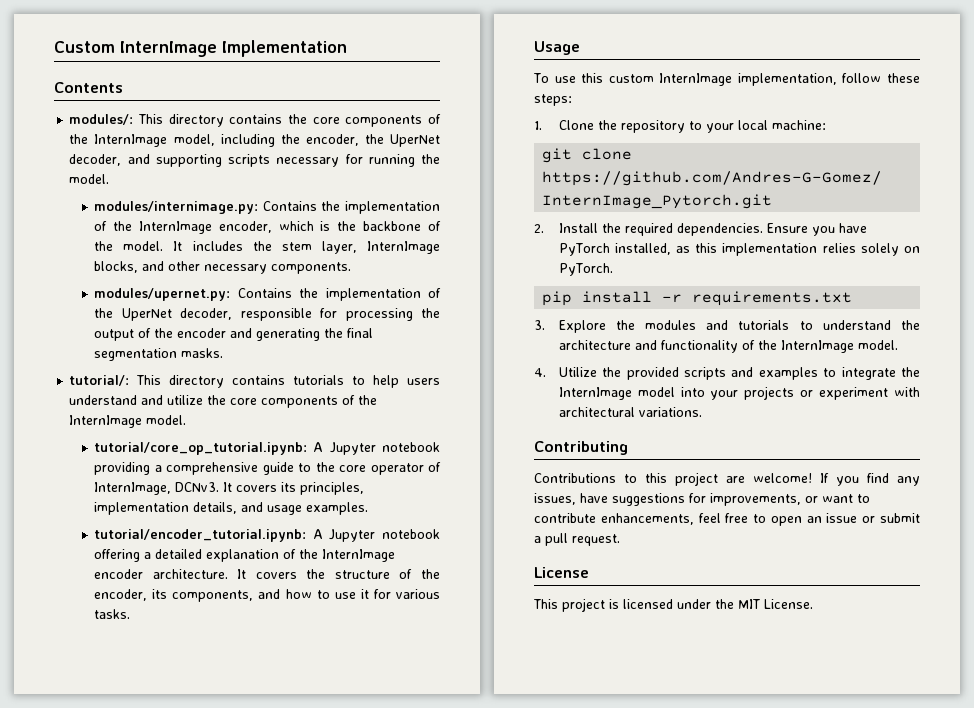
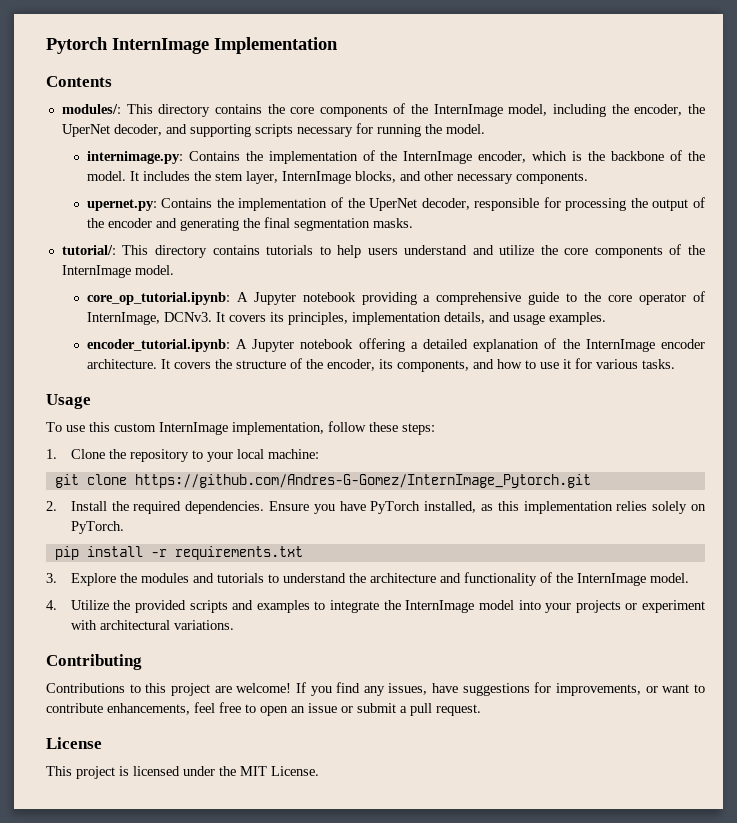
- Custom InternImage Implementation
+ Pytorch InternImage Implementation
- modules/internimage.py: Contains the implementation of the InternImage encoder, which is the backbone of the model.
+ internimage.py: Contains the implementation of the InternImage encoder, which is the backbone of the model.
- modules/upernet.py: Contains the implementation of the UperNet decoder, responsible for processing the output of the encoder and generating the final segmentation masks.
+ upernet.py: Contains the implementation of the UperNet decoder, responsible for processing the output of the encoder and generating the final segmentation masks.
- tutorial/core_op_tutorial.ipynb: A Jupyter notebook providing a comprehensive guide to the core operator of InternImage, DCNv3.
+ core_op_tutorial.ipynb: A Jupyter notebook providing a comprehensive guide to the core operator of InternImage, DCNv3.
- tutorial/encoder_tutorial.ipynb: A Jupyter notebook offering a detailed explanation of the InternImage encoder architecture.
+ encoder_tutorial.ipynb: A Jupyter notebook offering a detailed explanation of the InternImage encoder architecture.

